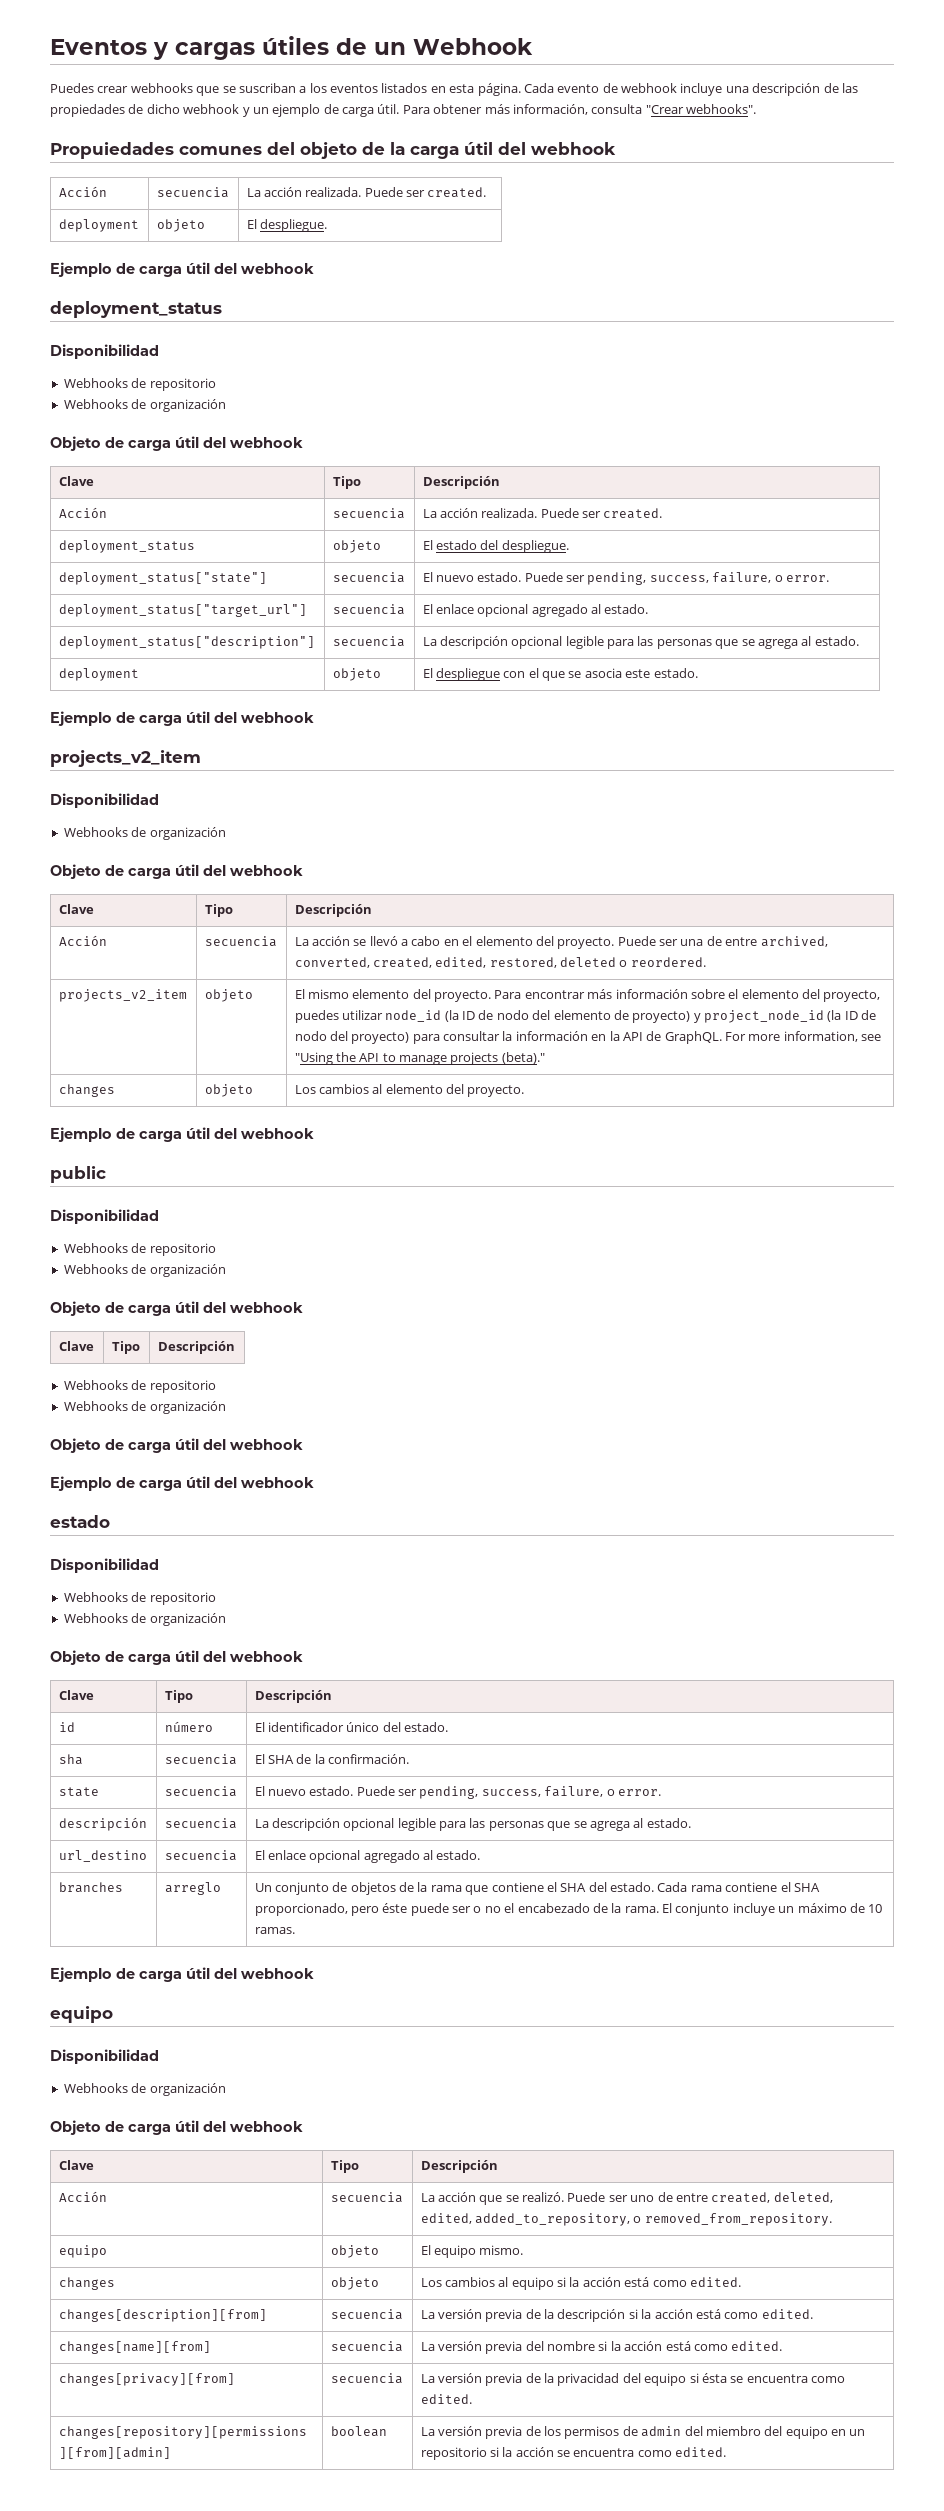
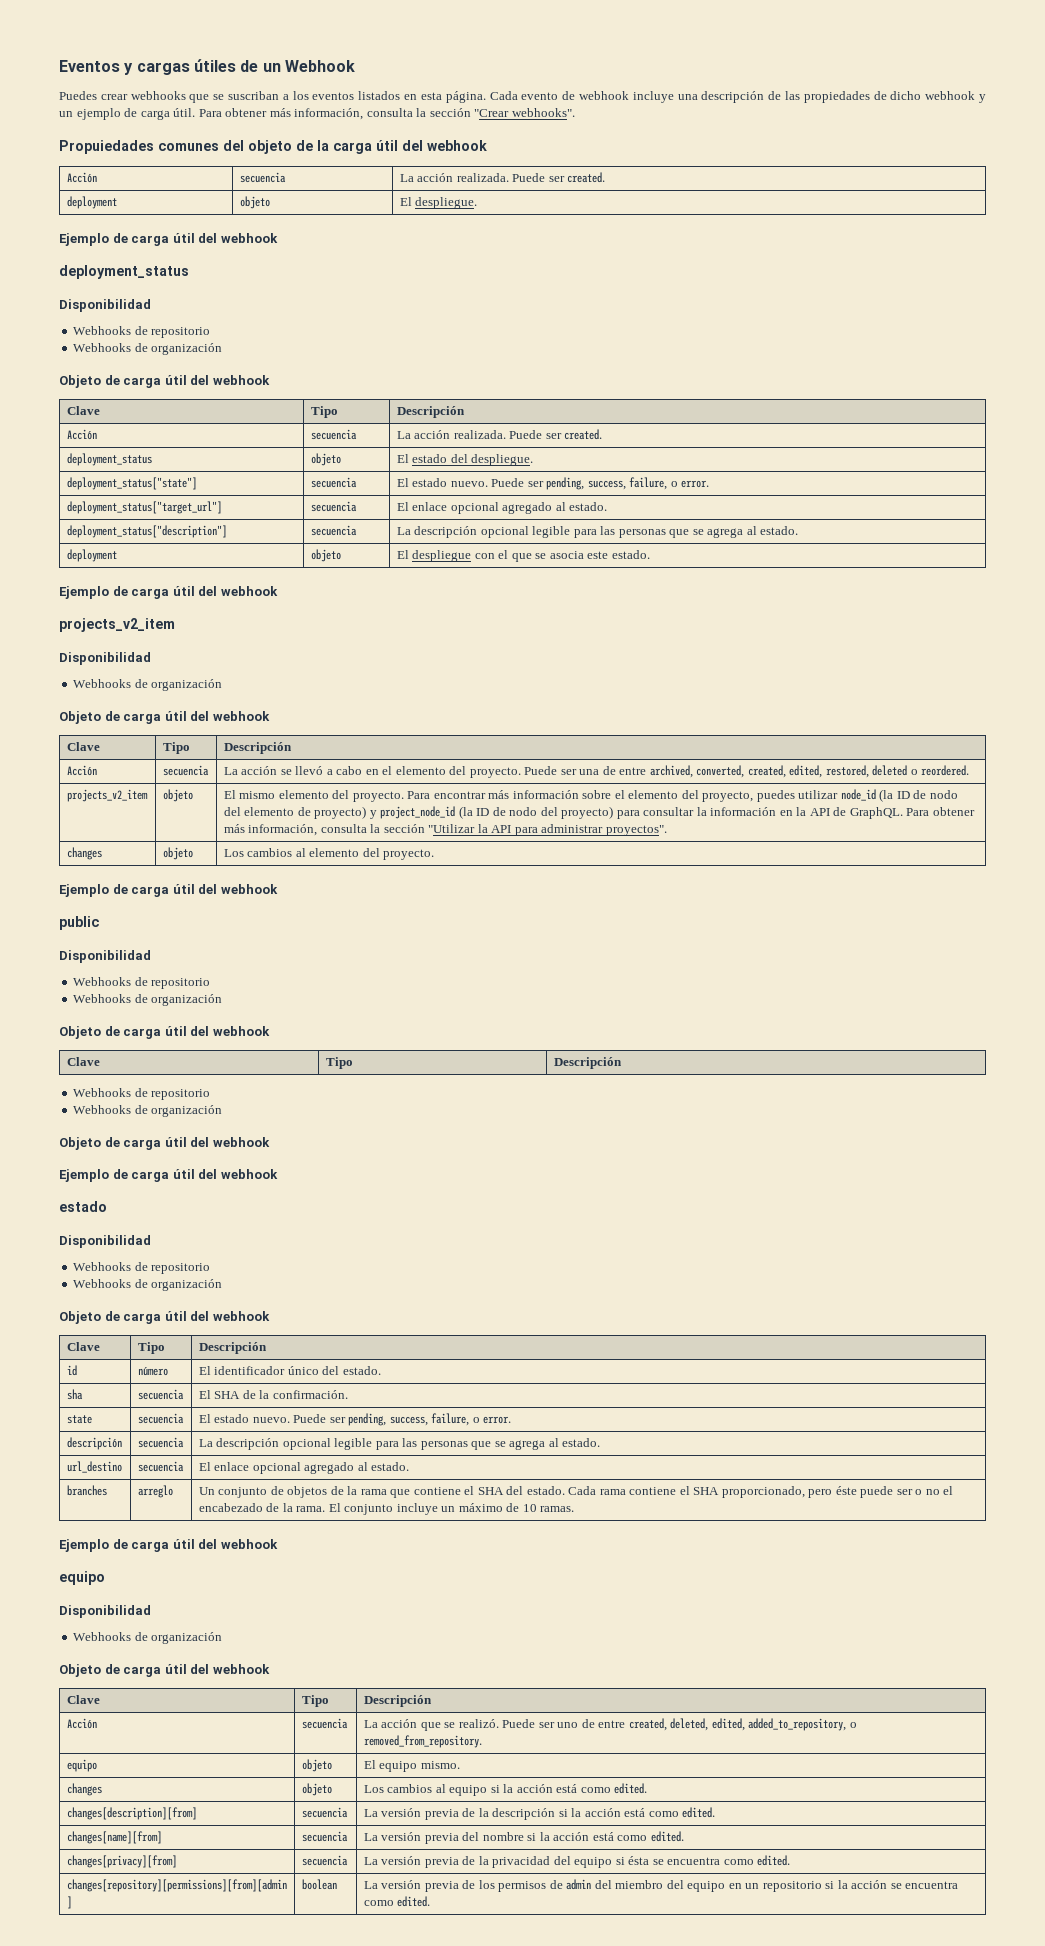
- Para obtener más información, consulta "Crear webhooks".
+ Para obtener más información, consulta la sección "Crear webhooks".
- deployment_status["state"] | secuencia | El nuevo estado. Puede ser pending, success, failure, o error.
+ deployment_status["state"] | secuencia | El estado nuevo. Puede ser pending, success, failure, o error.
- For more information, see "Using the API to manage projects (beta)."
+ Para obtener más información, consulta la sección "Utilizar la API para administrar proyectos".
- state | secuencia | El nuevo estado. Puede ser pending, success, failure, o error.
+ state | secuencia | El estado nuevo. Puede ser pending, success, failure, o error.

